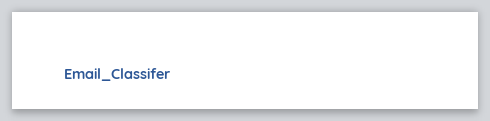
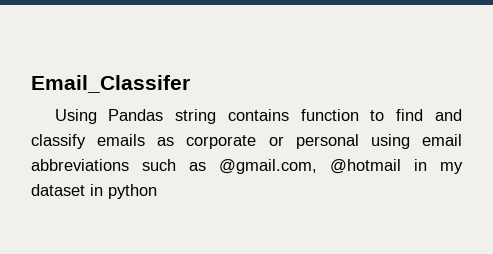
+ Using Pandas string contains function to find and classify emails as corporate or personal using email abbreviations such as @gmail.com, @hotmail in my dataset in python

